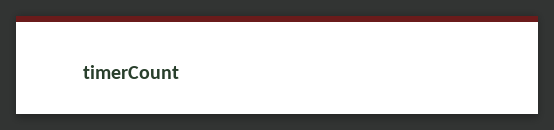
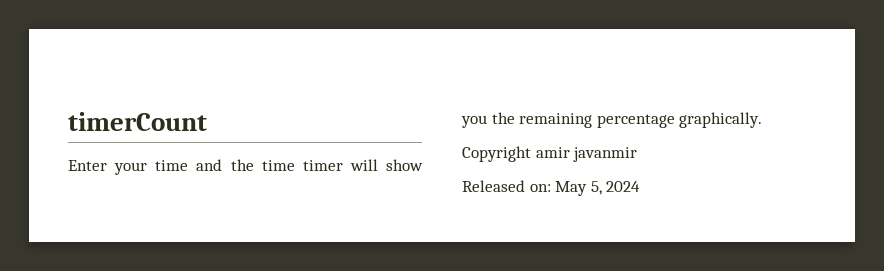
+ Enter your time and the time timer will show you the remaining percentage graphically.
+ Copyright amir javanmir
+ Released on: May 5, 2024

